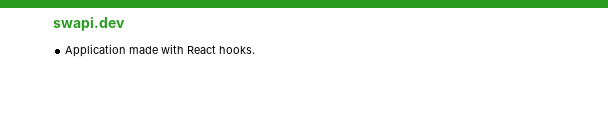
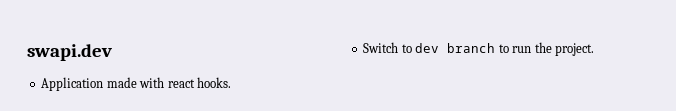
- Application made with React hooks.
+ Application made with react hooks.
+ Switch to dev branch to run the project.

